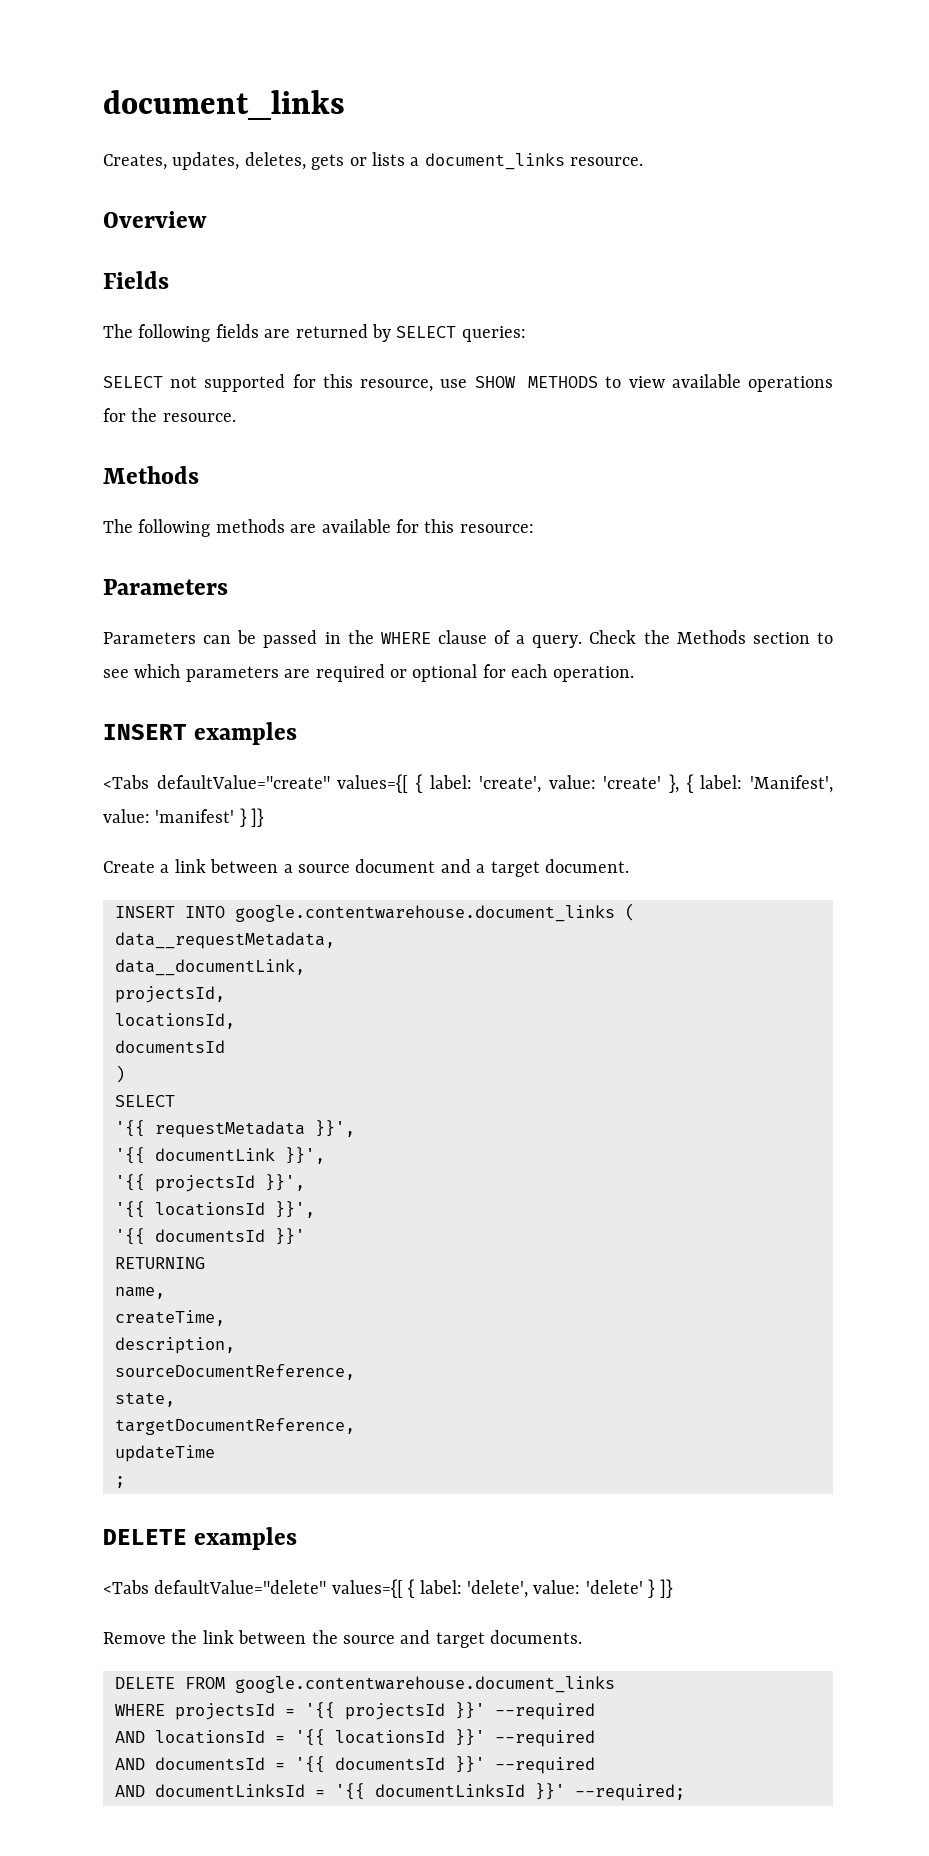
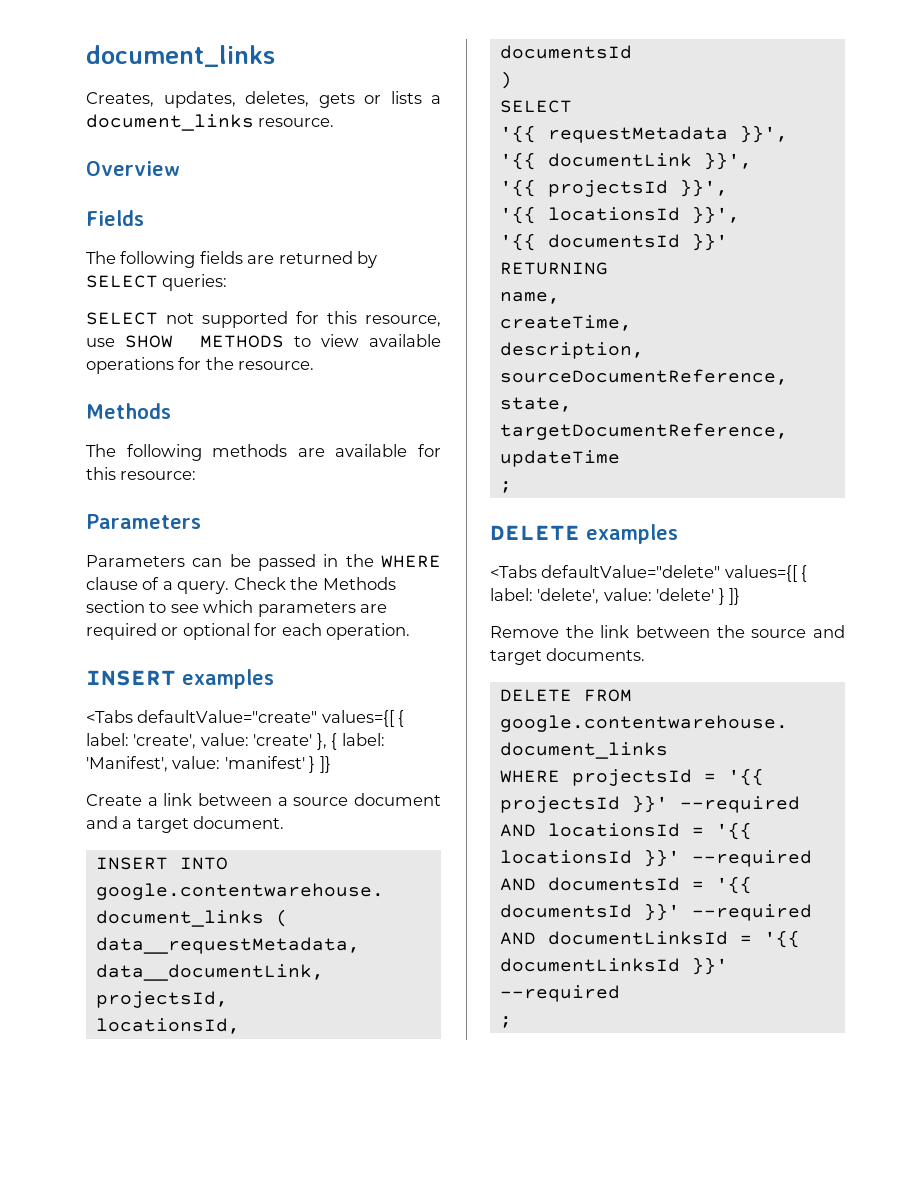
- AND documentLinksId = '{{ documentLinksId }}' --required;
+ AND documentLinksId = '{{ documentLinksId }}' --required
+ ;

